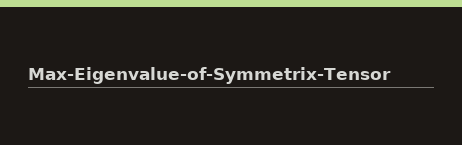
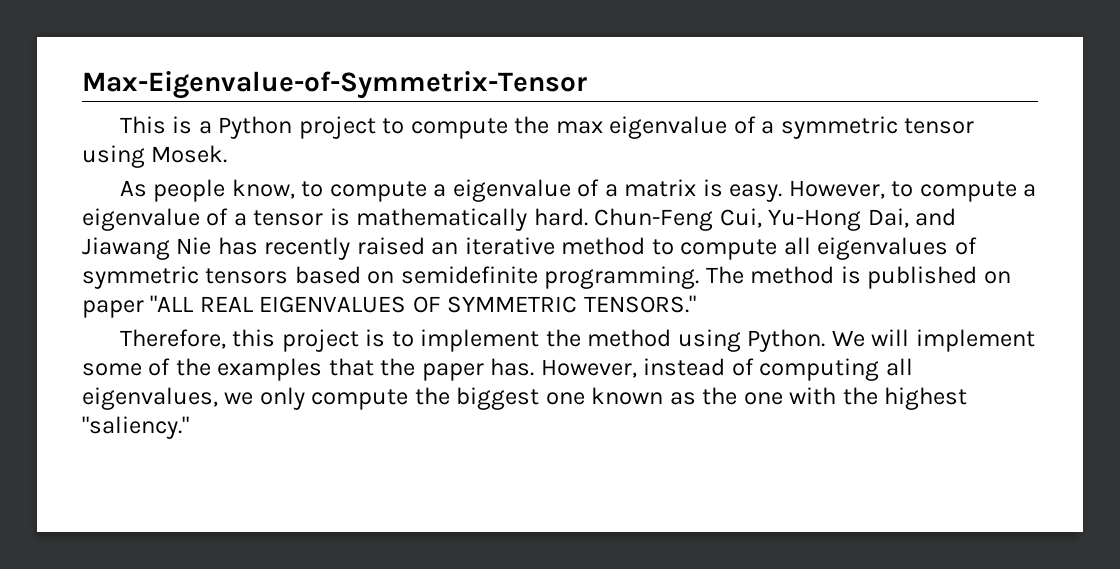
+ This is a Python project to compute the max eigenvalue of a symmetric tensor using Mosek.
+ As people know, to compute a eigenvalue of a matrix is easy. However, to compute a eigenvalue of a tensor is mathematically hard. Chun-Feng Cui, Yu-Hong Dai, and Jiawang Nie has recently raised an iterative method to compute all eigenvalues of symmetric tensors based on semidefinite programming. The method is published on paper "ALL REAL EIGENVALUES OF SYMMETRIC TENSORS."
+ Therefore, this project is to implement the method using Python. We will implement some of the examples that the paper has. However, instead of computing all eigenvalues, we only compute the biggest one known as the one with the highest "saliency."

